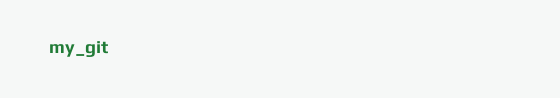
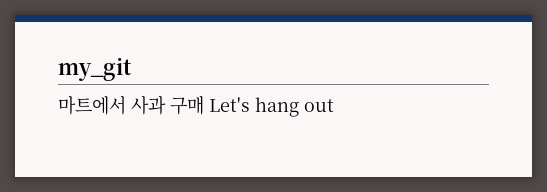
+ 마트에서 사과 구매 Let's hang out

